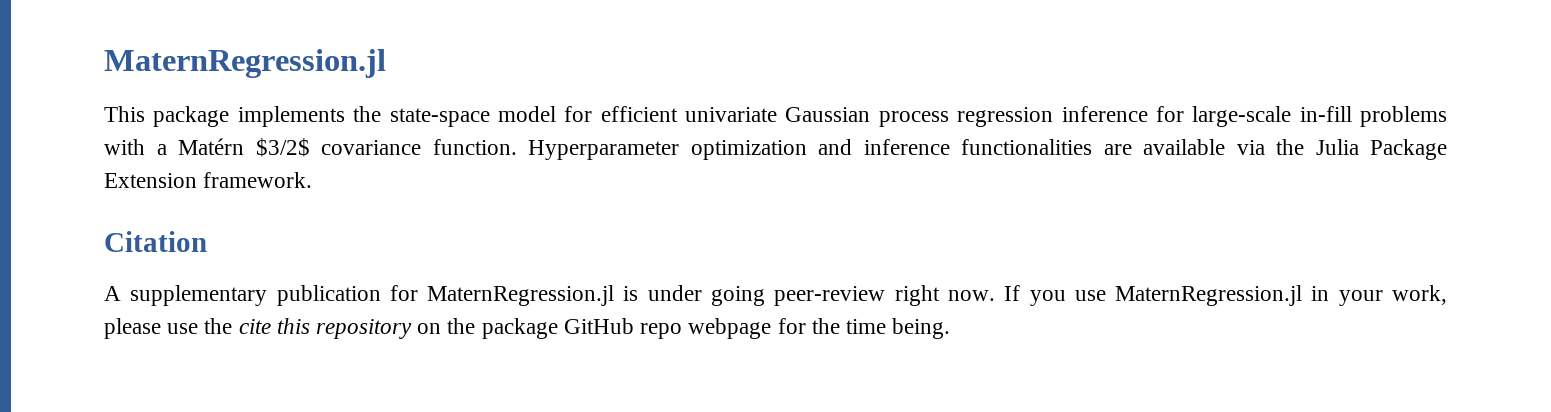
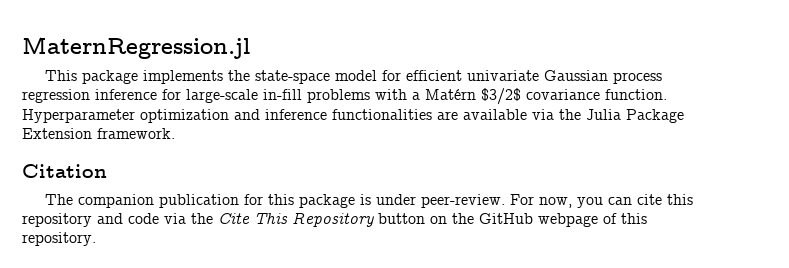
- A supplementary publication for MaternRegression.jl is under going peer-review right now. If you use MaternRegression.jl in your work, please use the cite this repository on the package GitHub repo webpage for the time being.
+ The companion publication for this package is under peer-review. For now, you can cite this repository and code via the Cite This Repository button on the GitHub webpage of this repository.

